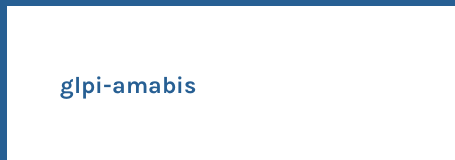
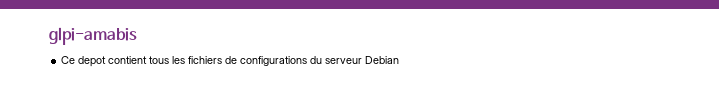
+ Ce depot contient tous les fichiers de configurations du serveur Debian

